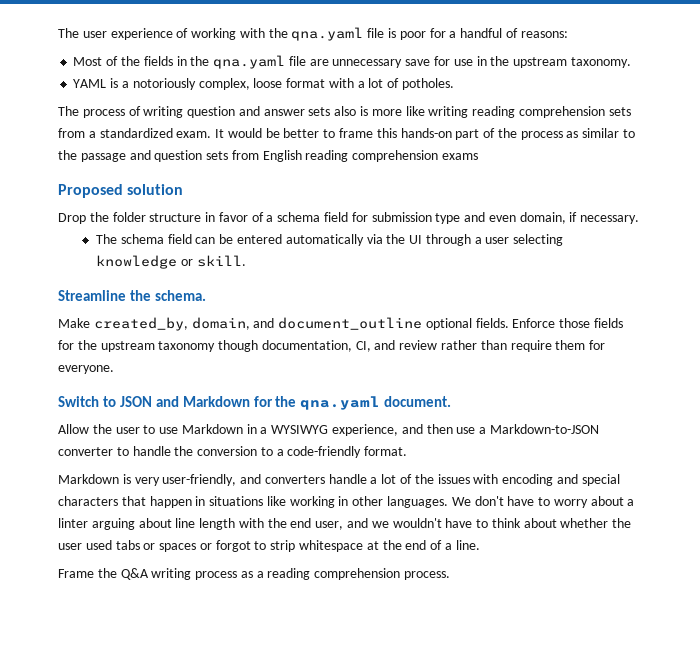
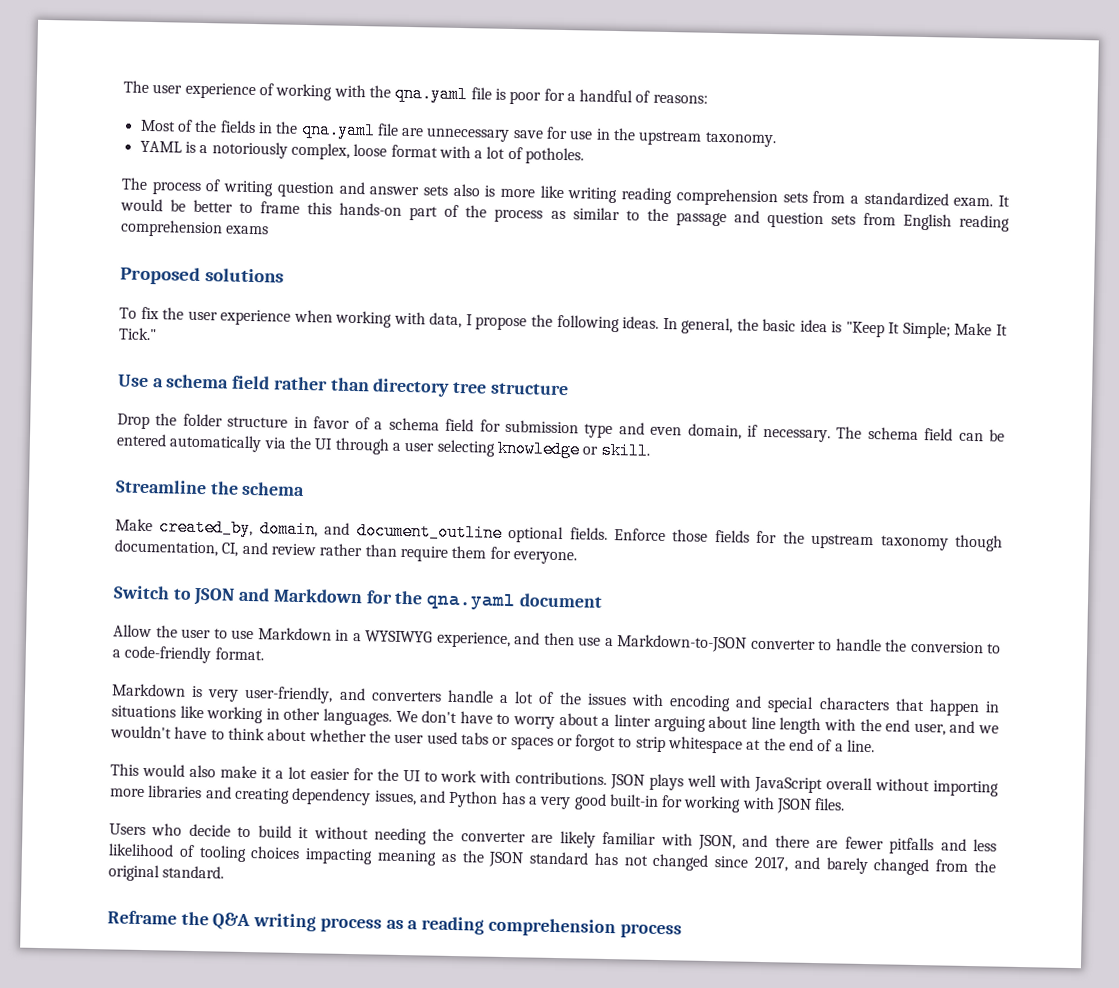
- Proposed solution
+ Proposed solutions
+ To fix the user experience when working with data, I propose the following ideas. In general, the basic idea is "Keep It Simple; Make It Tick."
+ Use a schema field rather than directory tree structure
- Drop the folder structure in favor of a schema field for submission type and even domain, if necessary.
- The schema field can be entered automatically via the UI through a user selecting knowledge or skill.
+ Drop the folder structure in favor of a schema field for submission type and even domain, if necessary. The schema field can be entered automatically via the UI through a user selecting knowledge or skill.
- Streamline the schema.
+ Streamline the schema
- Switch to JSON and Markdown for the qna.yaml document.
+ Switch to JSON and Markdown for the qna.yaml document
- Frame the Q&A writing process as a reading comprehension process.
+ This would also make it a lot easier for the UI to work with contributions. JSON plays well with JavaScript overall without importing more libraries and creating dependency issues, and Python has a very good built-in for working with JSON files.
+ Users who decide to build it without needing the converter are likely familiar with JSON, and there are fewer pitfalls and less likelihood of tooling choices impacting meaning as the JSON standard has not changed since 2017, and barely changed from the original standard.
+ Reframe the Q&A writing process as a reading comprehension process

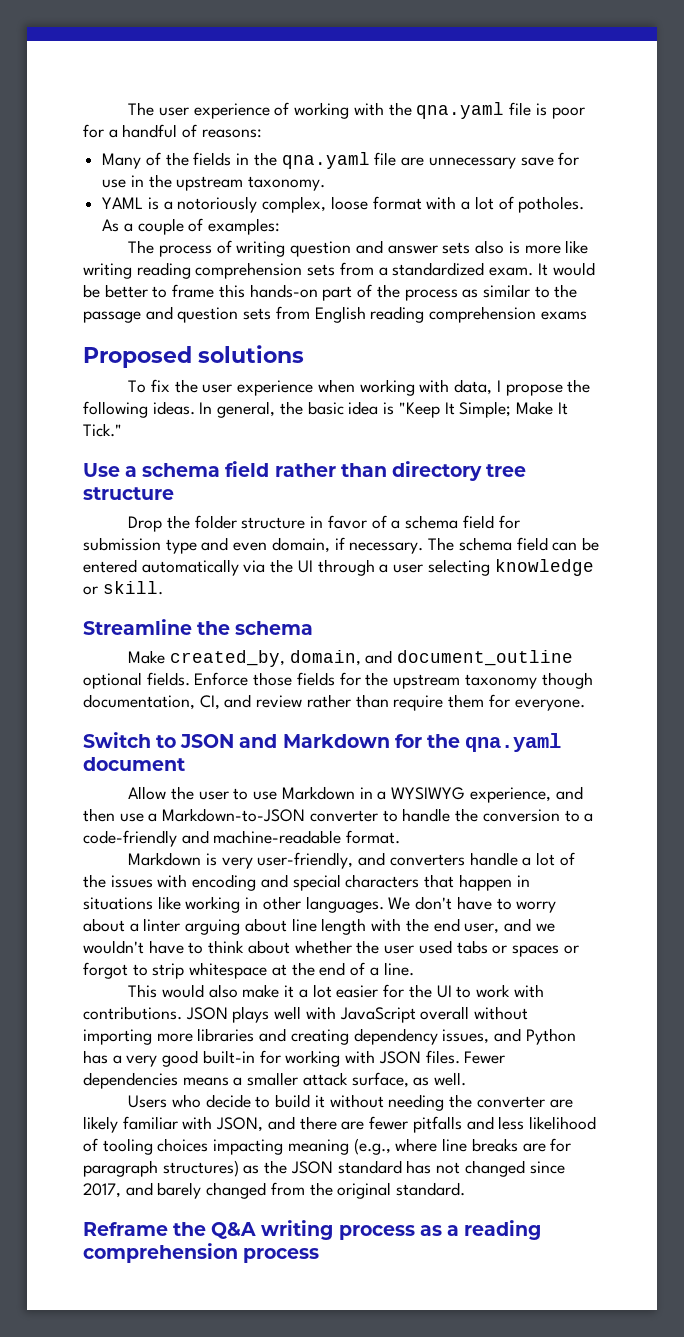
- Most of the fields in the qna.yaml file are unnecessary save for use in the upstream taxonomy.
+ Many of the fields in the qna.yaml file are unnecessary save for use in the upstream taxonomy.
+ As a couple of examples:
- Allow the user to use Markdown in a WYSIWYG experience, and then use a Markdown-to-JSON converter to handle the conversion to a code-friendly format.
+ Allow the user to use Markdown in a WYSIWYG experience, and then use a Markdown-to-JSON converter to handle the conversion to a code-friendly and machine-readable format.
+ Fewer dependencies means a smaller attack surface, as well.
- Users who decide to build it without needing the converter are likely familiar with JSON, and there are fewer pitfalls and less likelihood of tooling choices impacting meaning as the JSON standard has not changed since 2017, and barely changed from the original standard.
+ Users who decide to build it without needing the converter are likely familiar with JSON, and there are fewer pitfalls and less likelihood of tooling choices impacting meaning (e.g., where line breaks are for paragraph structures) as the JSON standard has not changed since 2017, and barely changed from the original standard.

